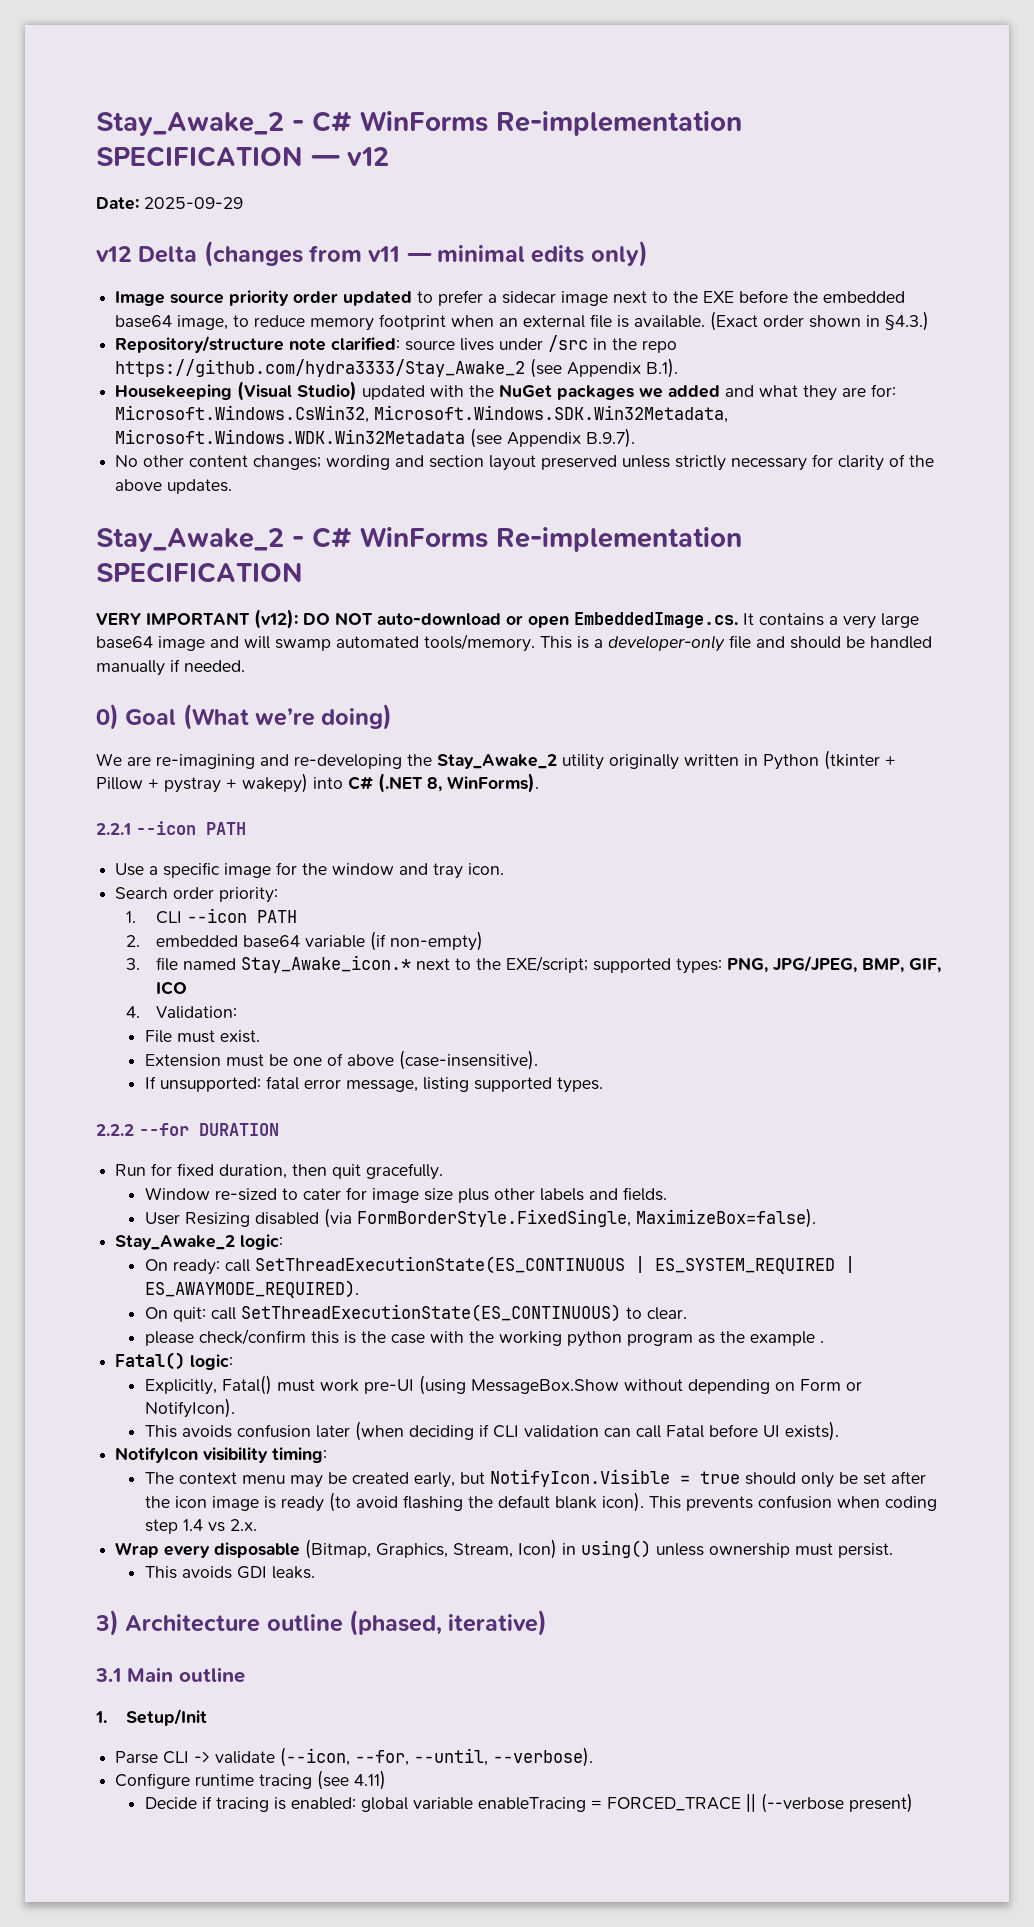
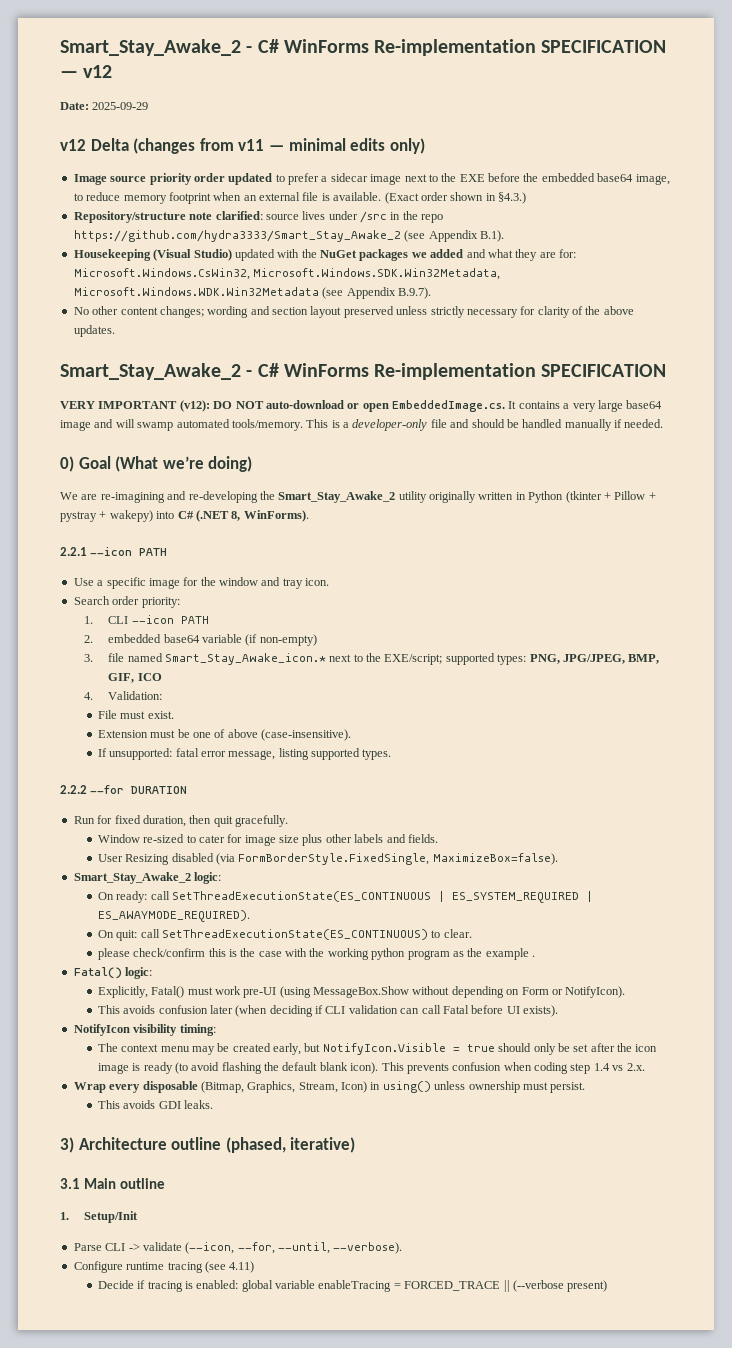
- Stay_Awake_2 - C# WinForms Re-implementation SPECIFICATION — v12
+ Smart_Stay_Awake_2 - C# WinForms Re-implementation SPECIFICATION — v12
- Repository/structure note clarified: source lives under /src in the repo https://github.com/hydra3333/Stay_Awake_2 (see Appendix B.1).
+ Repository/structure note clarified: source lives under /src in the repo https://github.com/hydra3333/Smart_Stay_Awake_2 (see Appendix B.1).
  No other content changes; wording and section layout preserved unless strictly necessary for clarity of the above updates.
- Stay_Awake_2 - C# WinForms Re-implementation SPECIFICATION
+ Smart_Stay_Awake_2 - C# WinForms Re-implementation SPECIFICATION
- We are re-imagining and re-developing the Stay_Awake_2 utility originally written in Python (tkinter + Pillow + pystray + wakepy) into C# (.NET 8, WinForms).
+ We are re-imagining and re-developing the Smart_Stay_Awake_2 utility originally written in Python (tkinter + Pillow + pystray + wakepy) into C# (.NET 8, WinForms).
- 3. file named Stay_Awake_icon.* next to the EXE/script; supported types: PNG, JPG/JPEG, BMP, GIF, ICO
+ 3. file named Smart_Stay_Awake_icon.* next to the EXE/script; supported types: PNG, JPG/JPEG, BMP, GIF, ICO
- Stay_Awake_2 logic:
+ Smart_Stay_Awake_2 logic:

